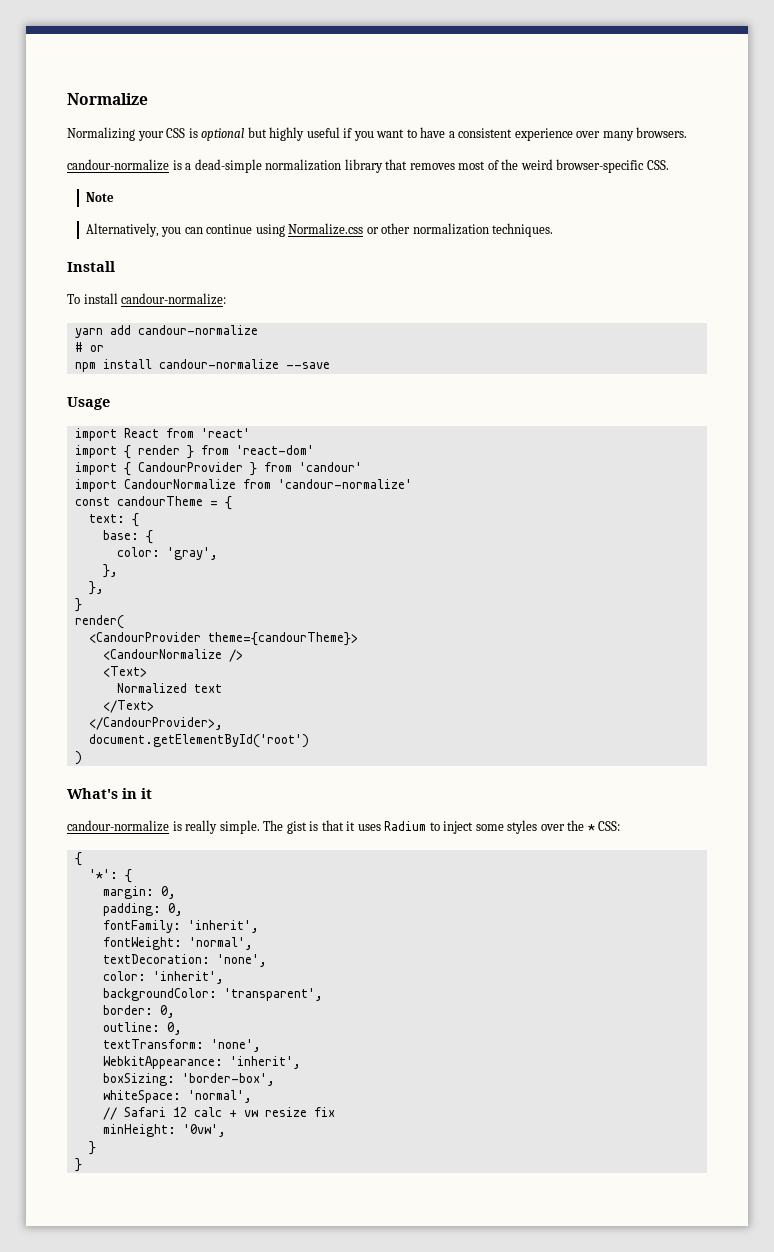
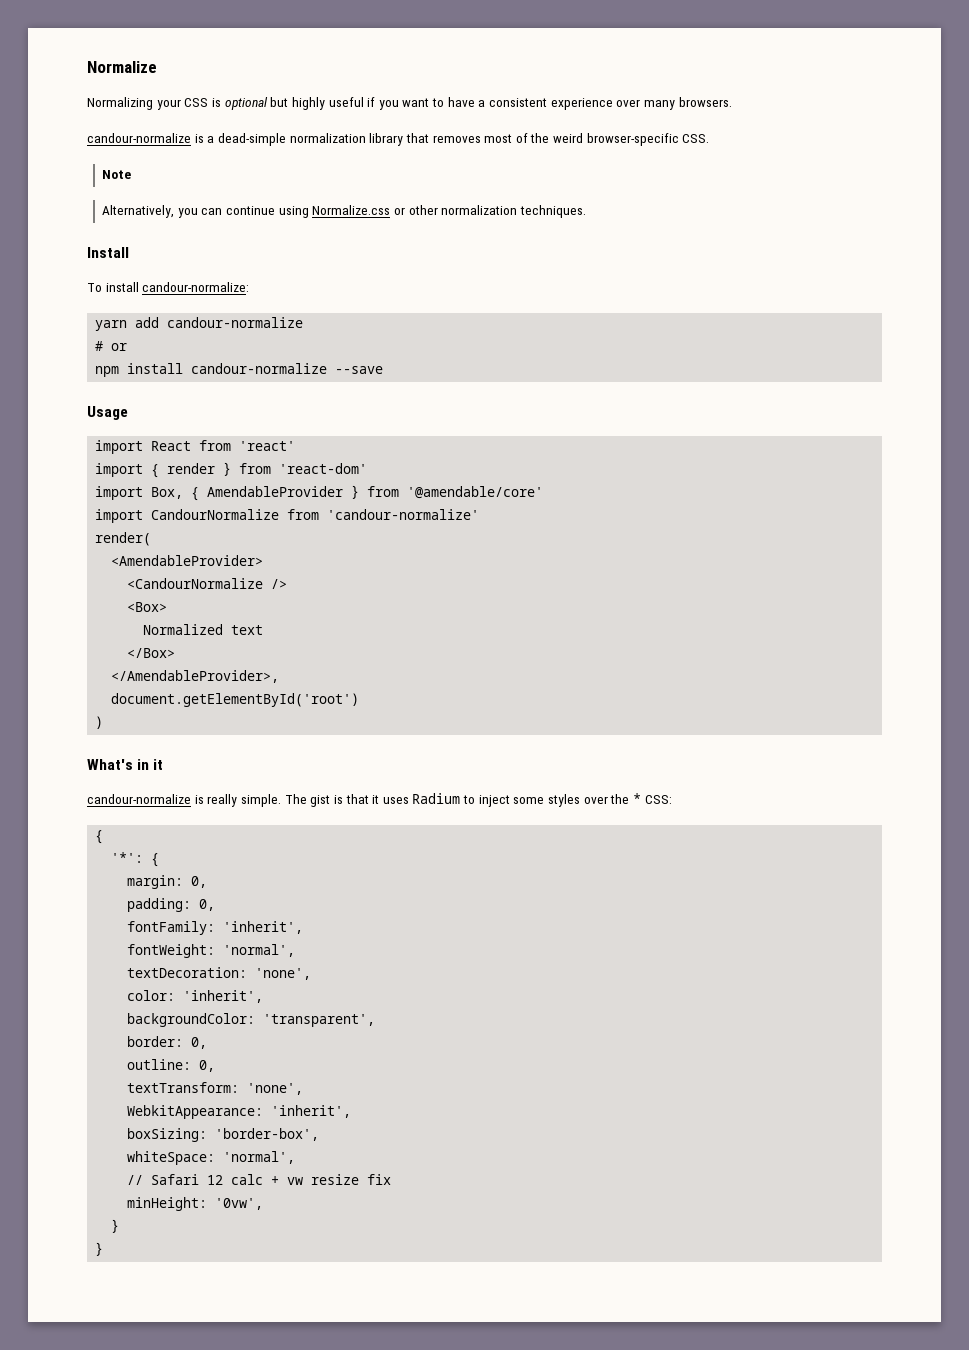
- import { CandourProvider } from 'candour'
+ import Box, { AmendableProvider } from '@amendable/core'
- const candourTheme = {
- text: {
- base: {
- color: 'gray',
- },
- },
- }
- <CandourProvider theme={candourTheme}>
+ <AmendableProvider>
- <Text>
+ <Box>
- </Text>
- </CandourProvider>,
+ </Box>
+ </AmendableProvider>,

